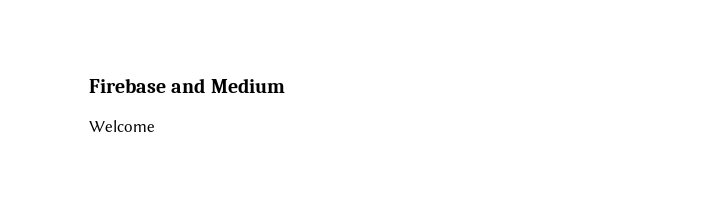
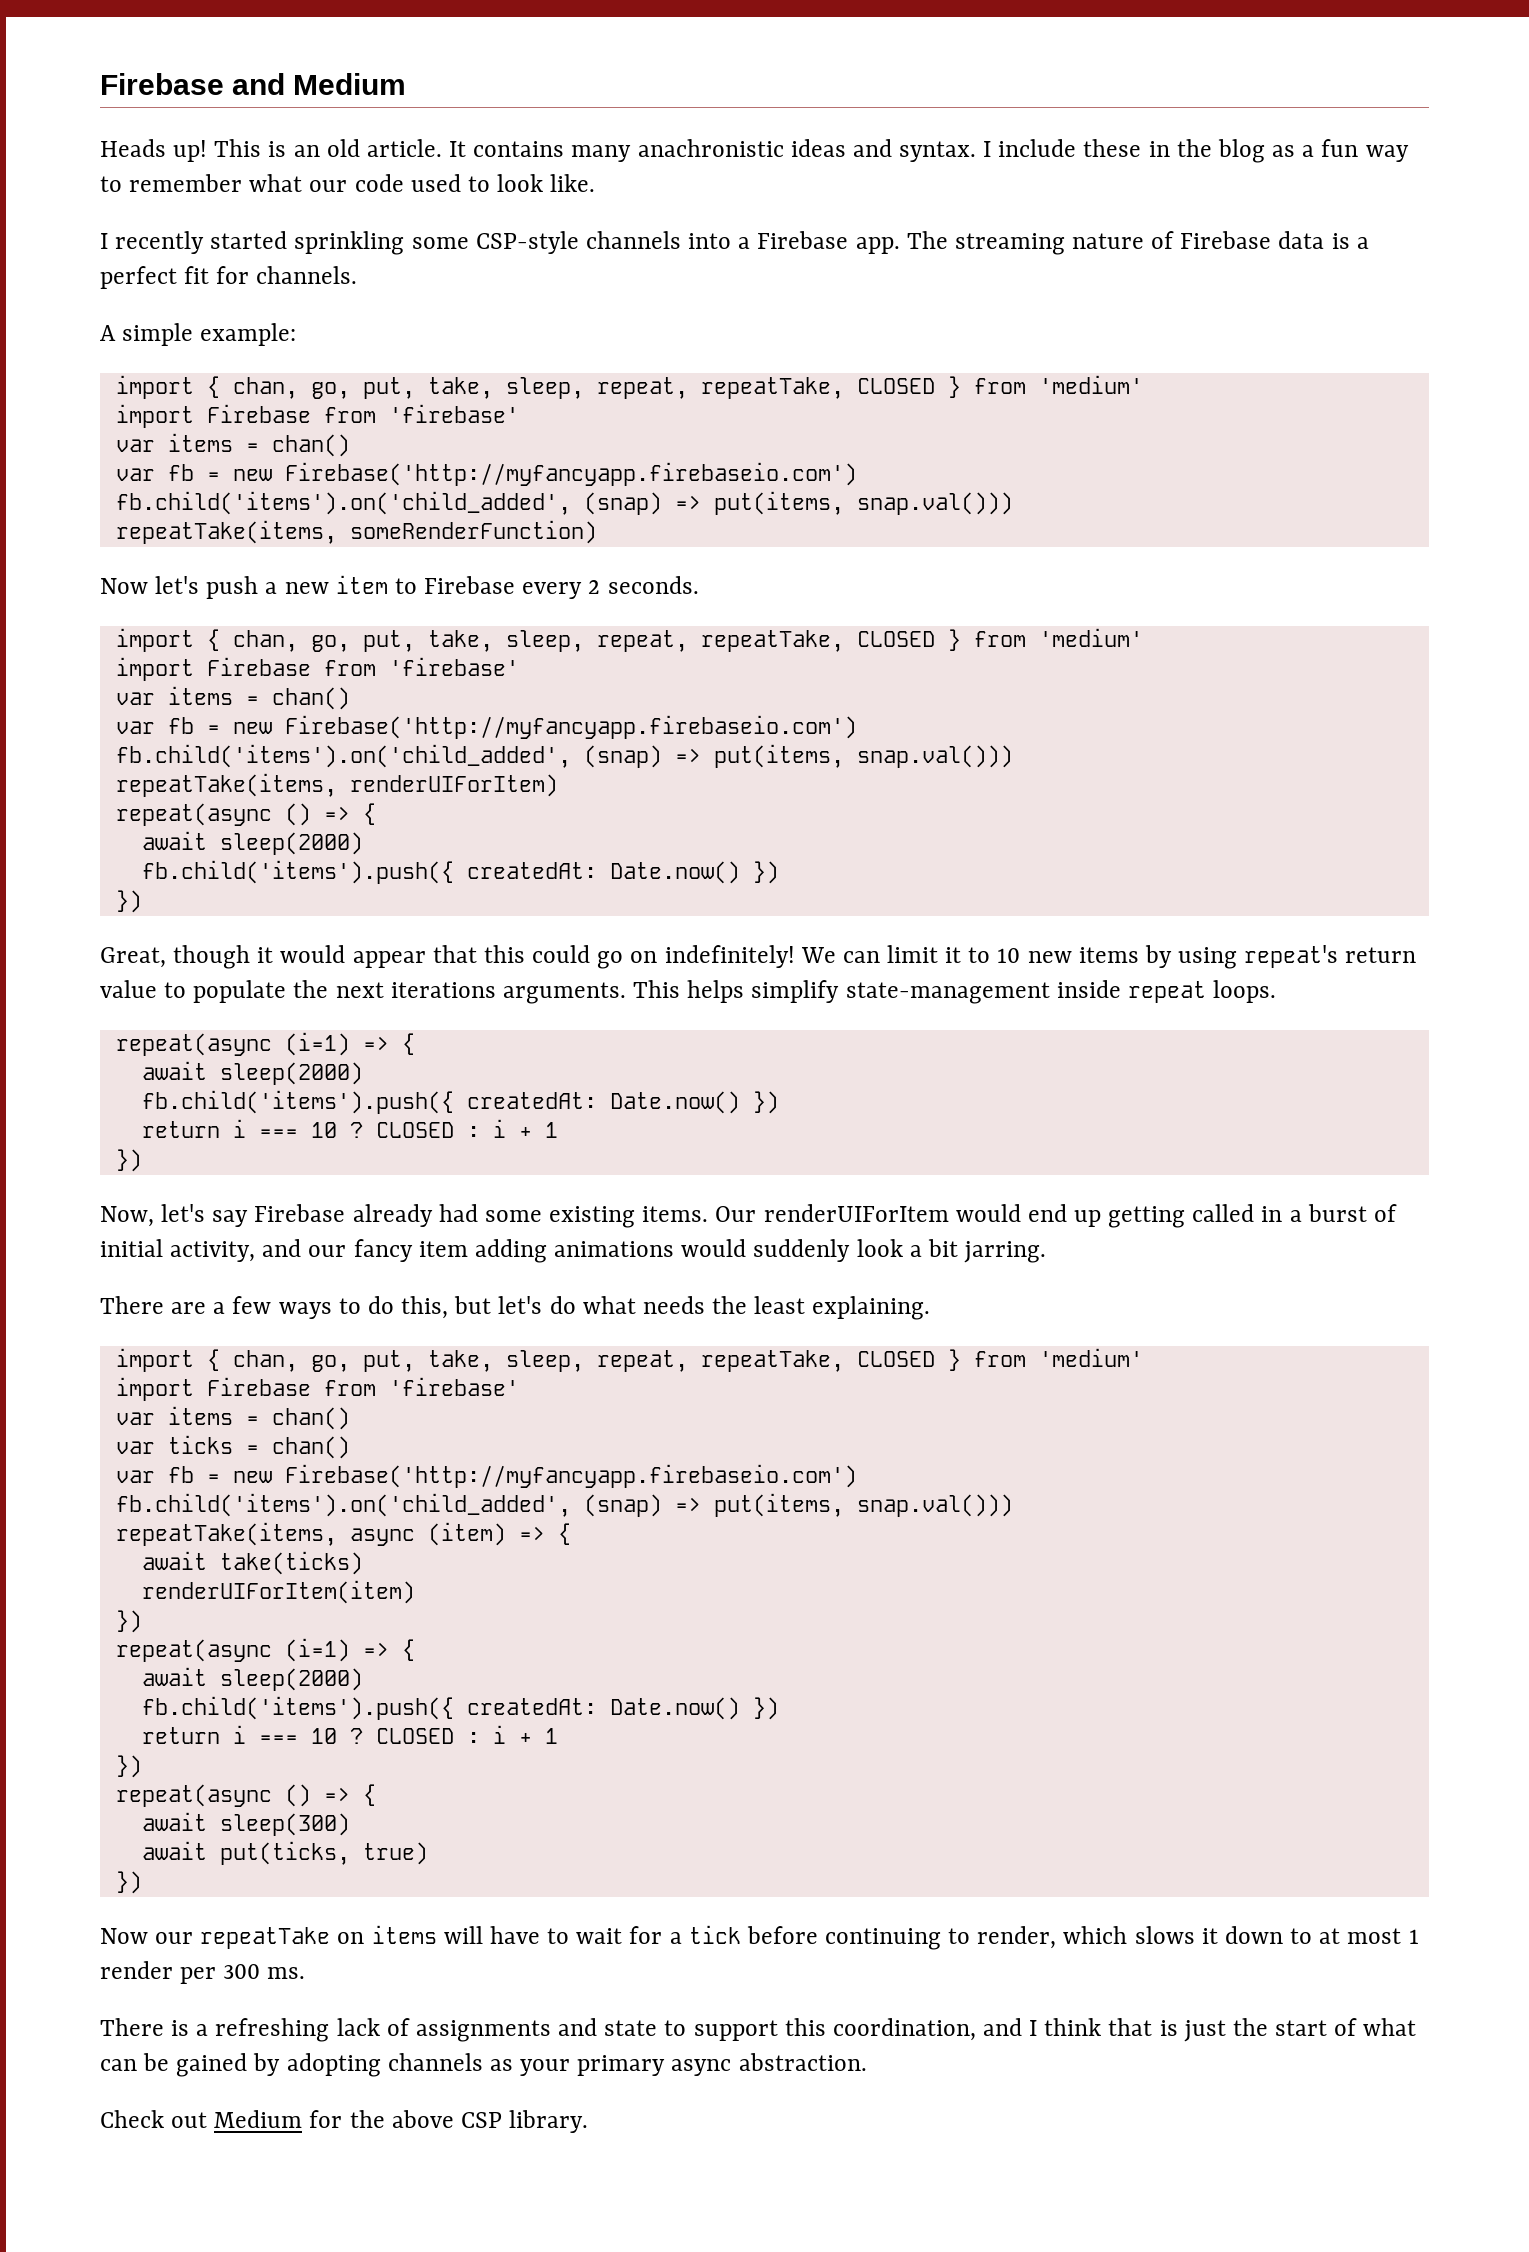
- Welcome
+ Heads up! This is an old article. It contains many anachronistic ideas and syntax. I include these in the blog as a fun way to remember what our code used to look like.
+ I recently started sprinkling some CSP-style channels into a Firebase app. The streaming nature of Firebase data is a perfect fit for channels.
+ A simple example:
+ import { chan, go, put, take, sleep, repeat, repeatTake, CLOSED } from 'medium'
+ import Firebase from 'firebase'
+ var items = chan()
+ var fb = new Firebase('http://myfancyapp.firebaseio.com')
+ fb.child('items').on('child_added', (snap) => put(items, snap.val()))
+ repeatTake(items, someRenderFunction)
+ Now let's push a new item to Firebase every 2 seconds.
+ import { chan, go, put, take, sleep, repeat, repeatTake, CLOSED } from 'medium'
+ import Firebase from 'firebase'
+ var items = chan()
+ var fb = new Firebase('http://myfancyapp.firebaseio.com')
+ fb.child('items').on('child_added', (snap) => put(items, snap.val()))
+ repeatTake(items, renderUIForItem)
+ repeat(async () => {
+ await sleep(2000)
+ fb.child('items').push({ createdAt: Date.now() })
+ })
+ Great, though it would appear that this could go on indefinitely! We can limit it to 10 new items by using repeat's return value to populate the next iterations arguments. This helps simplify state-management inside repeat loops.
+ repeat(async (i=1) => {
+ await sleep(2000)
+ fb.child('items').push({ createdAt: Date.now() })
+ return i === 10 ? CLOSED : i + 1
+ })
+ Now, let's say Firebase already had some existing items. Our renderUIForItem would end up getting called in a burst of initial activity, and our fancy item adding animations would suddenly look a bit jarring.
+ There are a few ways to do this, but let's do what needs the least explaining.
+ import { chan, go, put, take, sleep, repeat, repeatTake, CLOSED } from 'medium'
+ import Firebase from 'firebase'
+ var items = chan()
+ var ticks = chan()
+ var fb = new Firebase('http://myfancyapp.firebaseio.com')
+ fb.child('items').on('child_added', (snap) => put(items, snap.val()))
+ repeatTake(items, async (item) => {
+ await take(ticks)
+ renderUIForItem(item)
+ })
+ repeat(async (i=1) => {
+ await sleep(2000)
+ fb.child('items').push({ createdAt: Date.now() })
+ return i === 10 ? CLOSED : i + 1
+ })
+ repeat(async () => {
+ await sleep(300)
+ await put(ticks, true)
+ })
+ Now our repeatTake on items will have to wait for a tick before continuing to render, which slows it down to at most 1 render per 300 ms.
+ There is a refreshing lack of assignments and state to support this coordination, and I think that is just the start of what can be gained by adopting channels as your primary async abstraction.
+ Check out Medium for the above CSP library.

